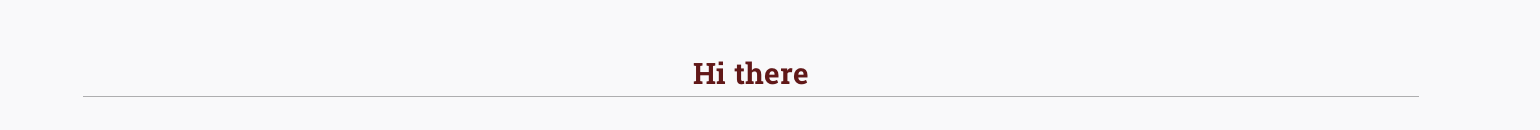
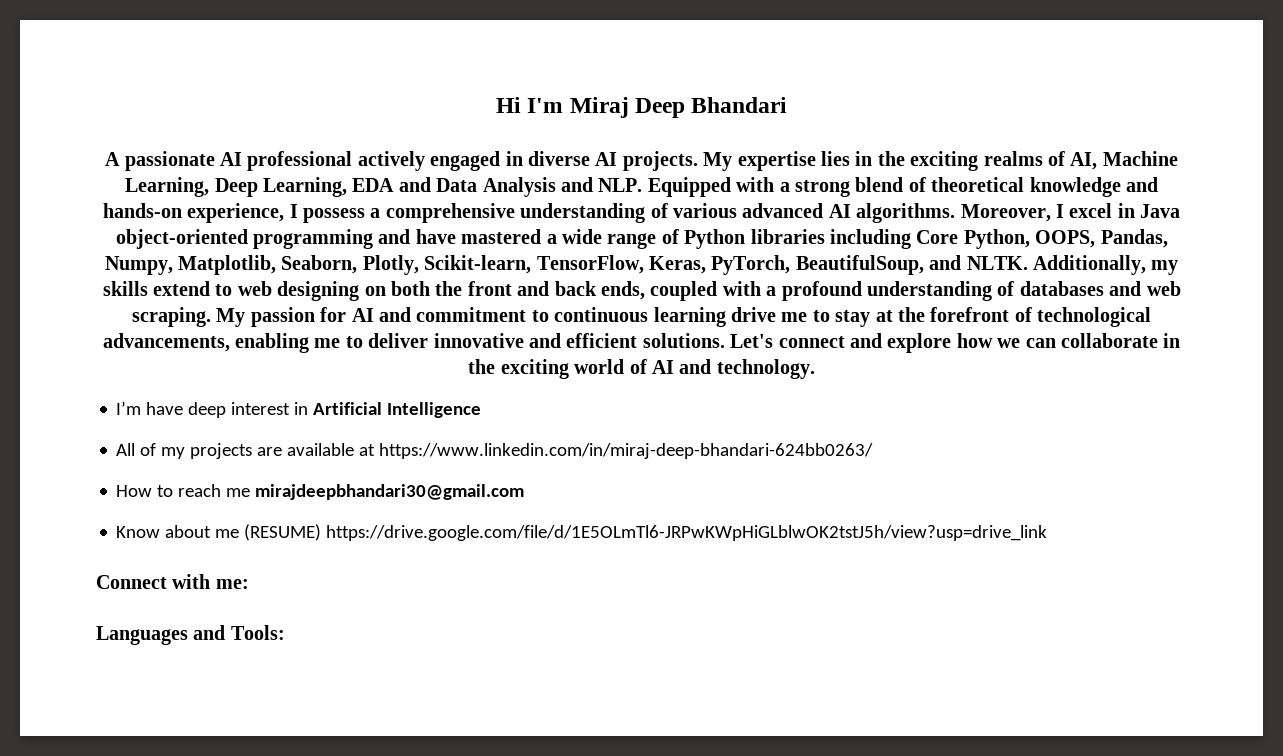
- Hi there
+ Hi I'm Miraj Deep Bhandari
+ A passionate AI professional actively engaged in diverse AI projects. My expertise lies in the exciting realms of AI, Machine Learning, Deep Learning, EDA and Data Analysis and NLP. Equipped with a strong blend of theoretical knowledge and hands-on experience, I possess a comprehensive understanding of various advanced AI algorithms. Moreover, I excel in Java object-oriented programming and have mastered a wide range of Python libraries including Core Python, OOPS, Pandas, Numpy, Matplotlib, Seaborn, Plotly, Scikit-learn, TensorFlow, Keras, PyTorch, BeautifulSoup, and NLTK. Additionally, my skills extend to web designing on both the front and back ends, coupled with a profound understanding of databases and web scraping. My passion for AI and commitment to continuous learning drive me to stay at the forefront of technological advancements, enabling me to deliver innovative and efficient solutions. Let's connect and explore how we can collaborate in the exciting world of AI and technology.
+ I’m have deep interest in Artificial Intelligence
+ All of my projects are available at https://www.linkedin.com/in/miraj-deep-bhandari-624bb0263/
+ How to reach me mirajdeepbhandari30@gmail.com
+ Know about me (RESUME) https://drive.google.com/file/d/1E5OLmTl6-JRPwKWpHiGLblwOK2tstJ5h/view?usp=drive_link
+ Connect with me:
+ Languages and Tools:

